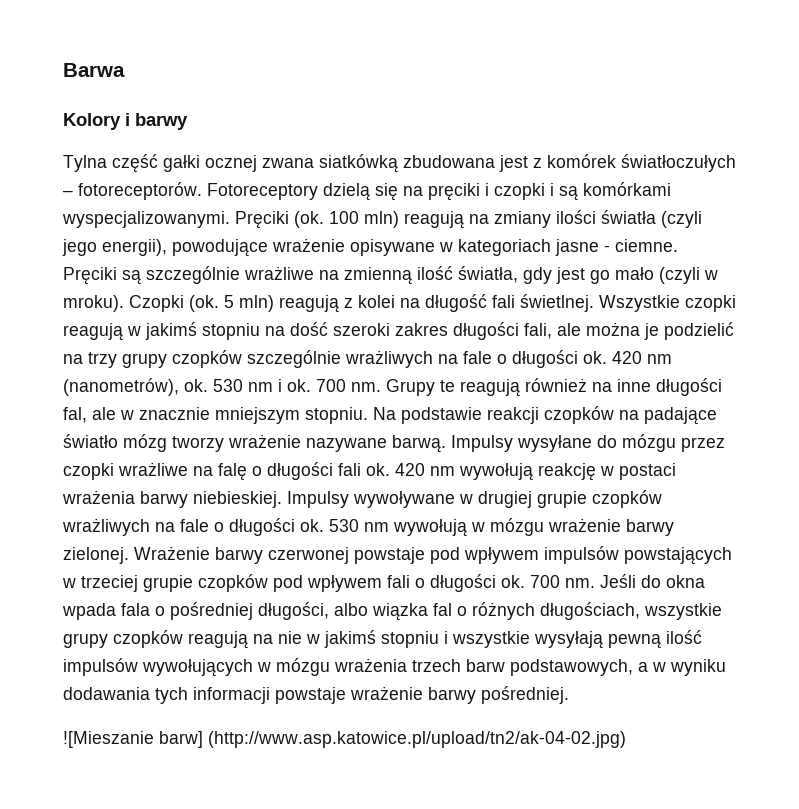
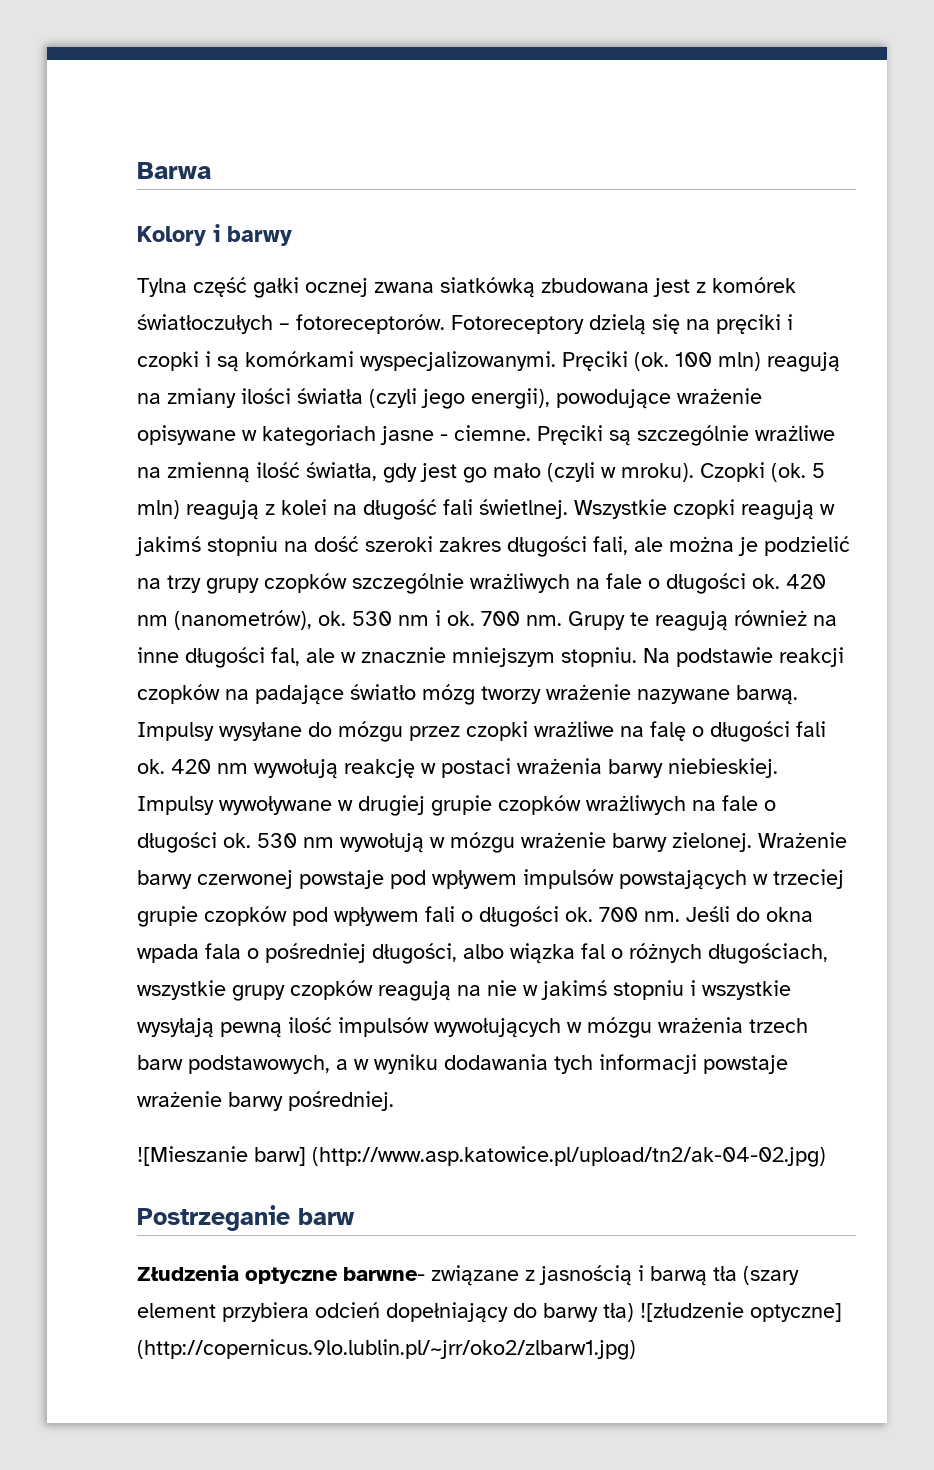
+ Postrzeganie barw
+ Złudzenia optyczne barwne- związane z jasnością i barwą tła (szary element przybiera odcień dopełniający do barwy tła) ![złudzenie optyczne] (http://copernicus.9lo.lublin.pl/~jrr/oko2/zlbarw1.jpg)

